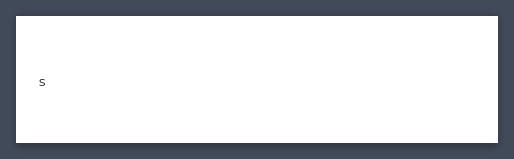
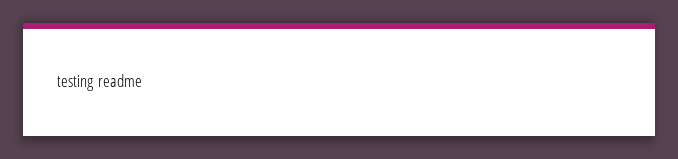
- s
+ testing readme

